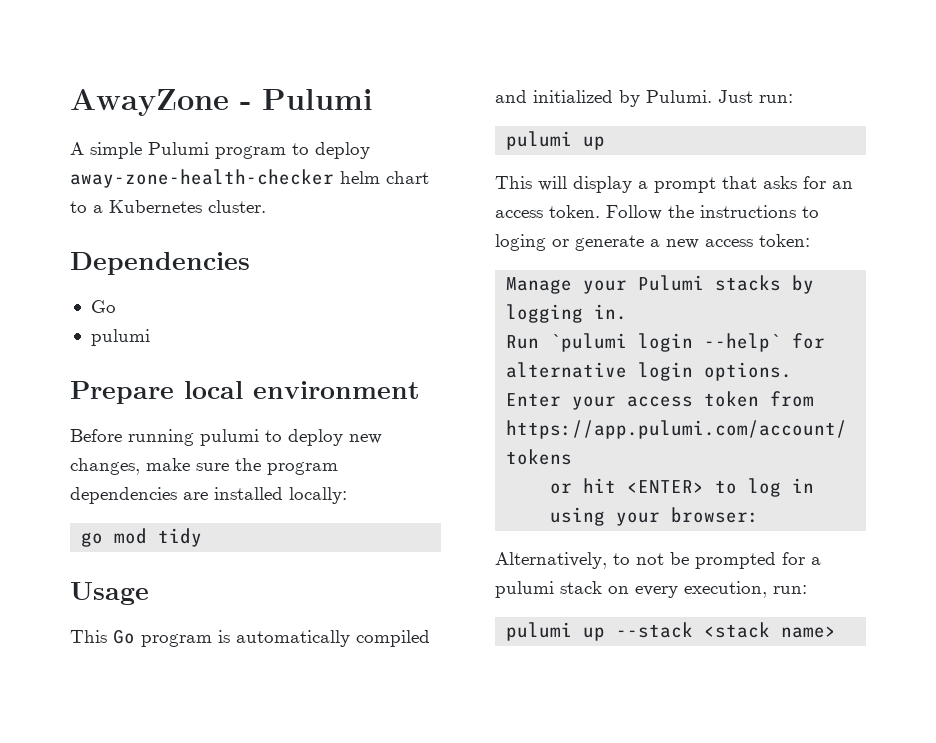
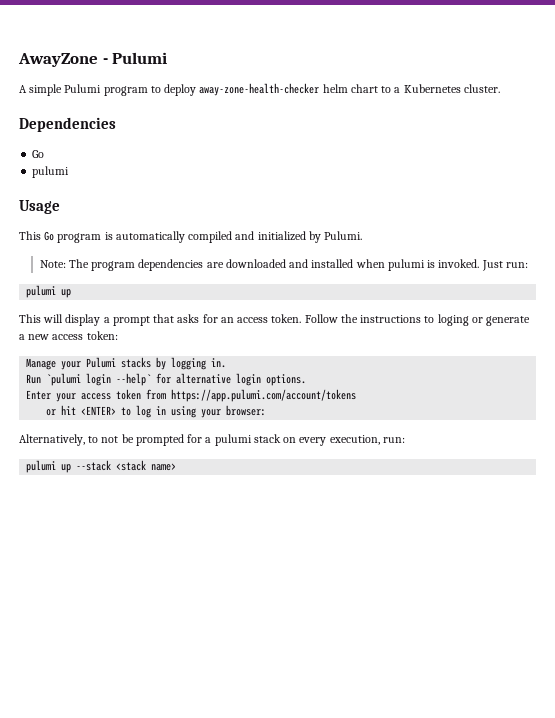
- Prepare local environment
- Before running pulumi to deploy new changes, make sure the program dependencies are installed locally:
- go mod tidy
- This Go program is automatically compiled and initialized by Pulumi. Just run:
+ This Go program is automatically compiled and initialized by Pulumi.
+ Note: The program dependencies are downloaded and installed when pulumi is invoked. Just run:

